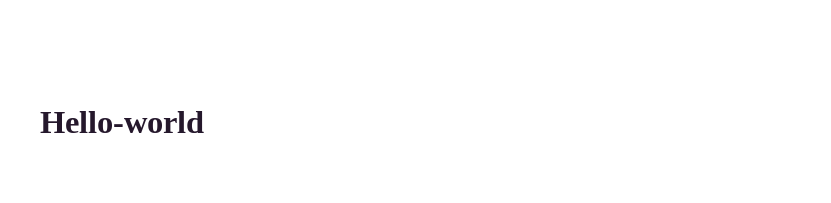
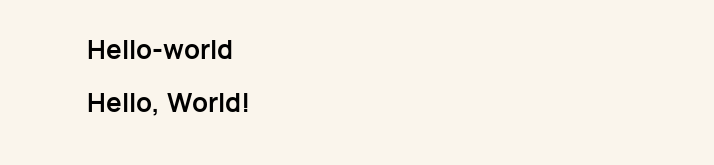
+ Hello, World!

